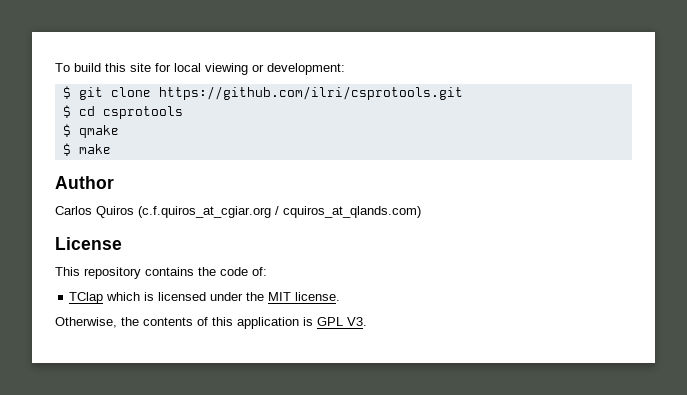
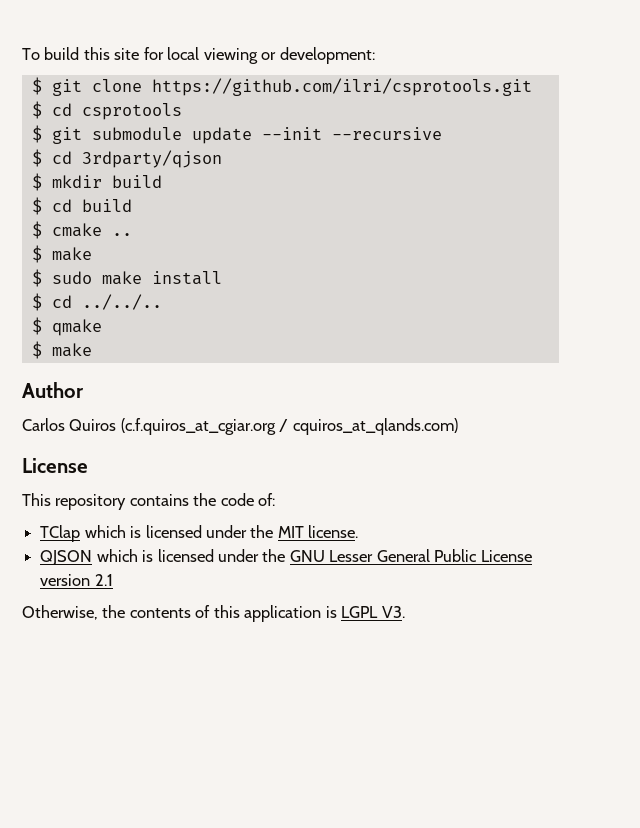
+ $ git submodule update --init --recursive
+ $ cd 3rdparty/qjson
+ $ mkdir build
+ $ cd build
+ $ cmake ..
+ $ make
+ $ sudo make install
+ $ cd ../../..
+ QJSON which is licensed under the GNU Lesser General Public License version 2.1
- Otherwise, the contents of this application is GPL V3.
+ Otherwise, the contents of this application is LGPL V3.

